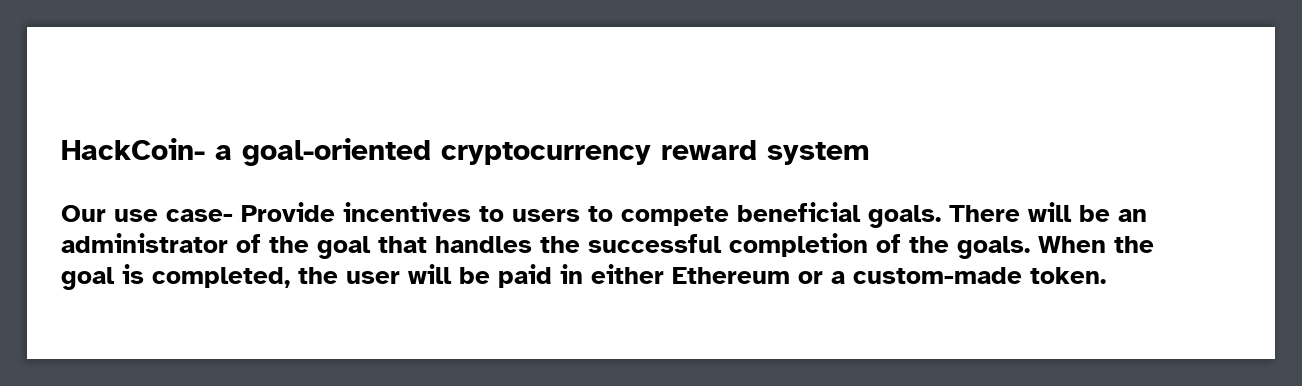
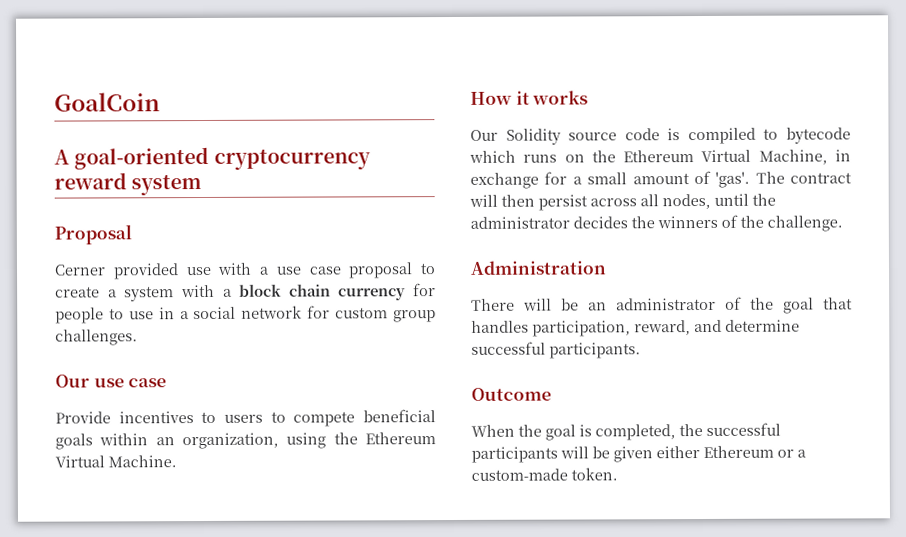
- HackCoin- a goal-oriented cryptocurrency reward system
+ GoalCoin
+ A goal-oriented cryptocurrency reward system
+ Proposal
+ Cerner provided use with a use case proposal to create a system with a block chain currency for people to use in a social network for custom group challenges.
- Our use case- Provide incentives to users to compete beneficial goals. There will be an administrator of the goal that handles the successful completion of the goals. When the goal is completed, the user will be paid in either Ethereum or a custom-made token.
+ Our use case
+ Provide incentives to users to compete beneficial goals within an organization, using the Ethereum Virtual Machine.
+ How it works
+ Our Solidity source code is compiled to bytecode which runs on the Ethereum Virtual Machine, in exchange for a small amount of 'gas'. The contract will then persist across all nodes, until the administrator decides the winners of the challenge.
+ Administration
+ There will be an administrator of the goal that handles participation, reward, and determine successful participants.
+ Outcome
+ When the goal is completed, the successful participants will be given either Ethereum or a custom-made token.

